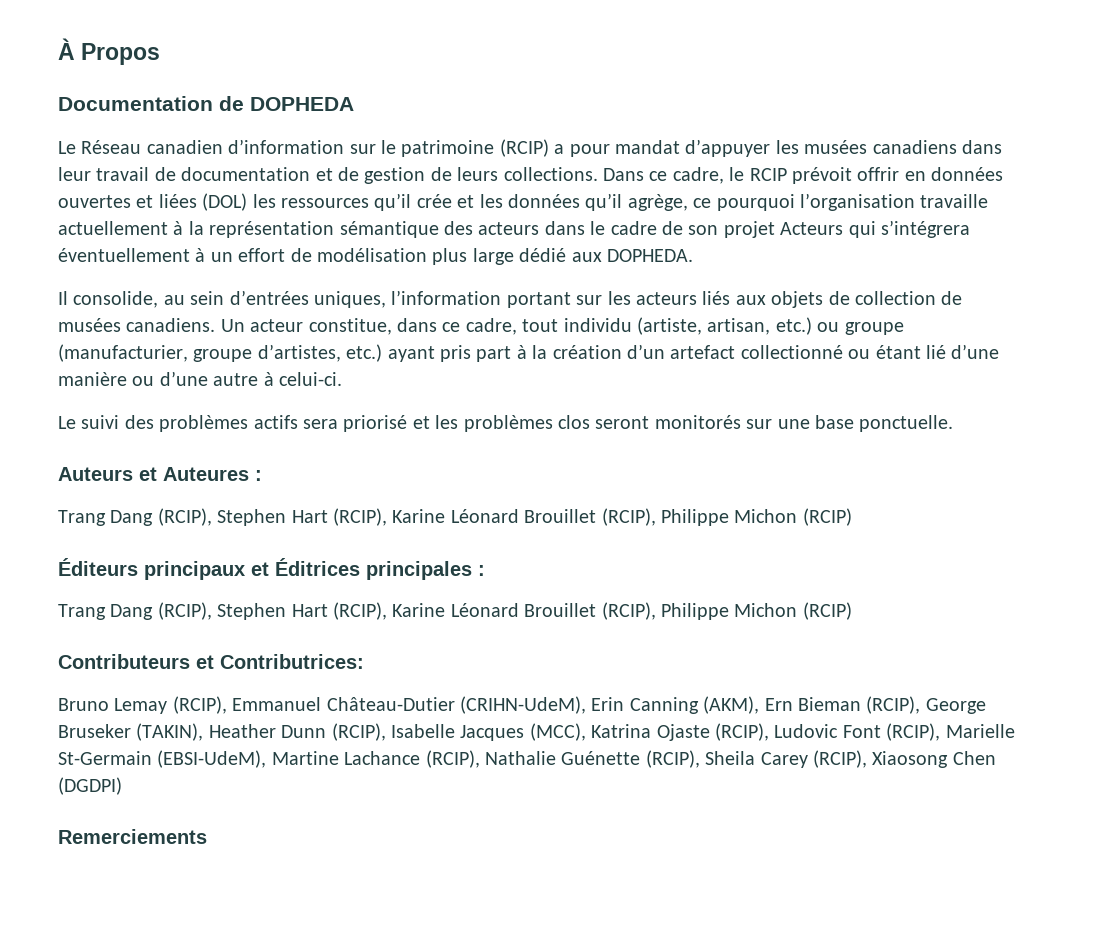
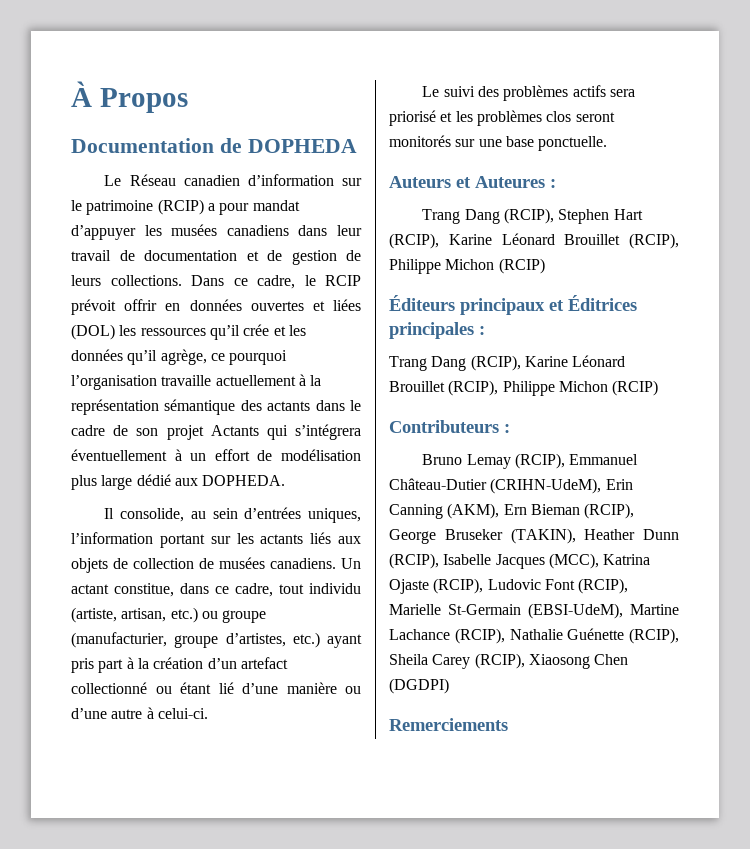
- Dans ce cadre, le RCIP prévoit offrir en données ouvertes et liées (DOL) les ressources qu’il crée et les données qu’il agrège, ce pourquoi l’organisation travaille actuellement à la représentation sémantique des acteurs dans le cadre de son projet Acteurs qui s’intégrera éventuellement à un effort de modélisation plus large dédié aux DOPHEDA.
+ Dans ce cadre, le RCIP prévoit offrir en données ouvertes et liées (DOL) les ressources qu’il crée et les données qu’il agrège, ce pourquoi l’organisation travaille actuellement à la représentation sémantique des actants dans le cadre de son projet Actants qui s’intégrera éventuellement à un effort de modélisation plus large dédié aux DOPHEDA.
- Il consolide, au sein d’entrées uniques, l’information portant sur les acteurs liés aux objets de collection de musées canadiens.
+ Il consolide, au sein d’entrées uniques, l’information portant sur les actants liés aux objets de collection de musées canadiens.
- Un acteur constitue, dans ce cadre, tout individu (artiste, artisan, etc.) ou groupe (manufacturier, groupe d’artistes, etc.) ayant pris part à la création d’un artefact collectionné ou étant lié d’une manière ou d’une autre à celui-ci.
+ Un actant constitue, dans ce cadre, tout individu (artiste, artisan, etc.) ou groupe (manufacturier, groupe d’artistes, etc.) ayant pris part à la création d’un artefact collectionné ou étant lié d’une manière ou d’une autre à celui-ci.
  Éditeurs principaux et Éditrices principales :
- Trang Dang (RCIP), Stephen Hart (RCIP), Karine Léonard Brouillet (RCIP), Philippe Michon (RCIP)
+ Trang Dang (RCIP), Karine Léonard Brouillet (RCIP), Philippe Michon (RCIP)
- Contributeurs et Contributrices:
+ Contributeurs :

